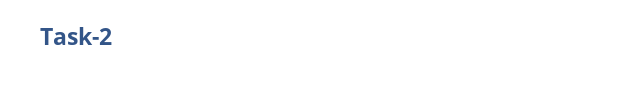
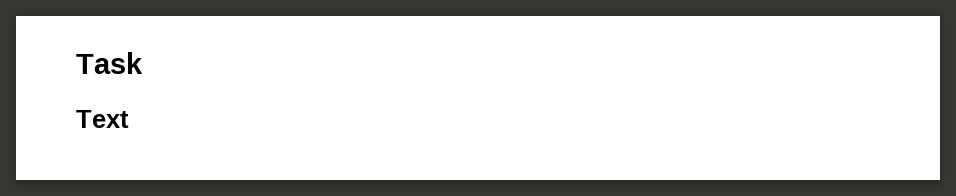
- Task-2
+ Task
+ Text

